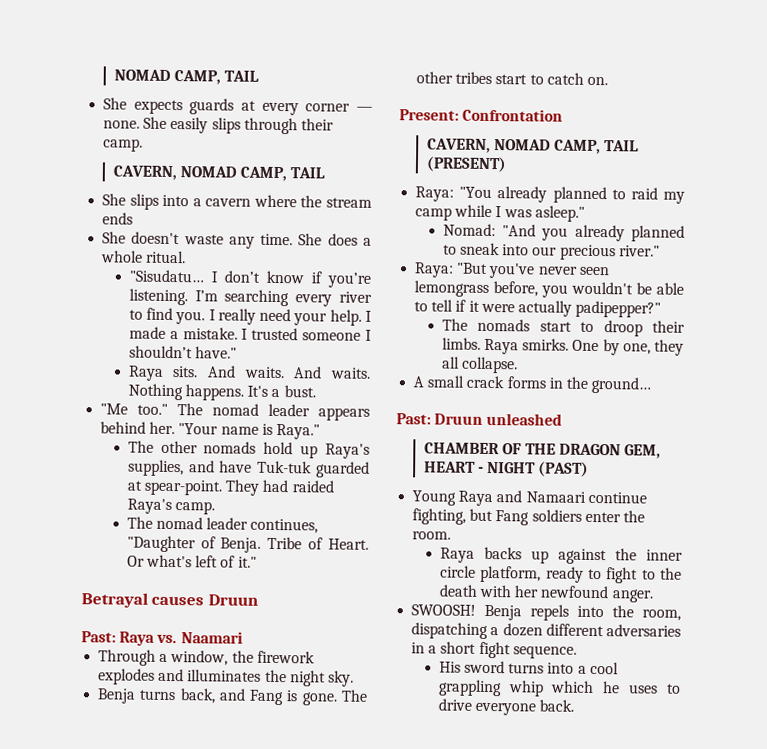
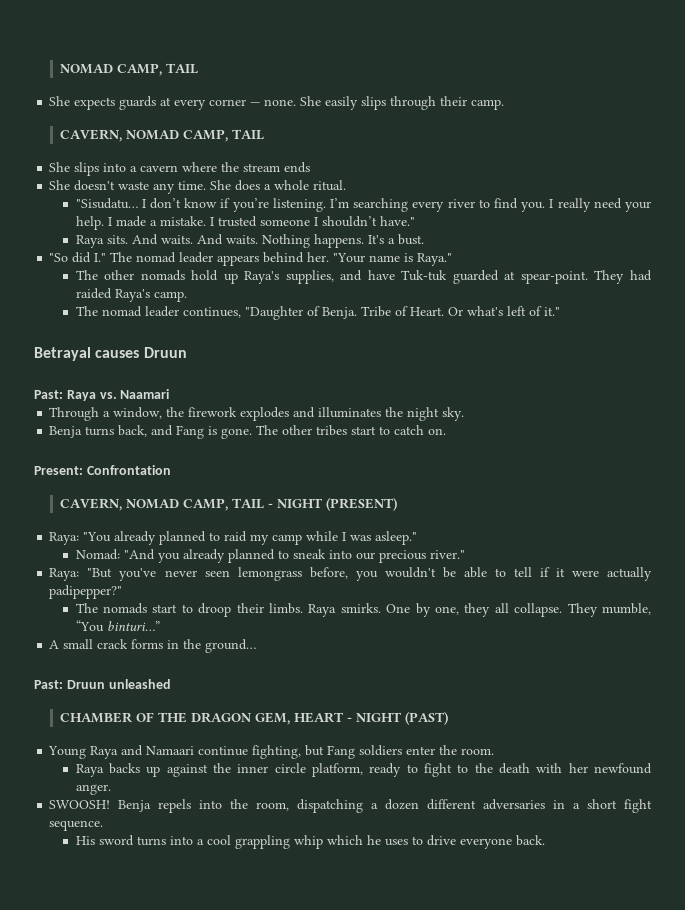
- "Me too." The nomad leader appears behind her.
+ "So did I." The nomad leader appears behind her.
- CAVERN, NOMAD CAMP, TAIL (PRESENT)
+ CAVERN, NOMAD CAMP, TAIL - NIGHT (PRESENT)
+ They mumble, “You binturi…”

